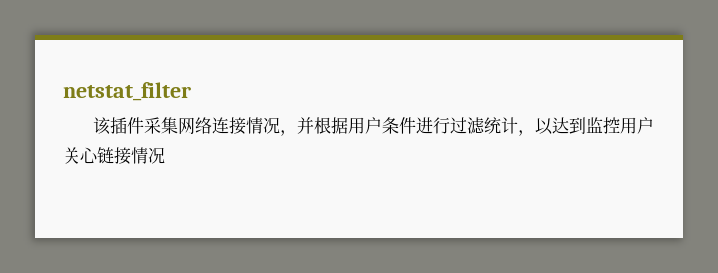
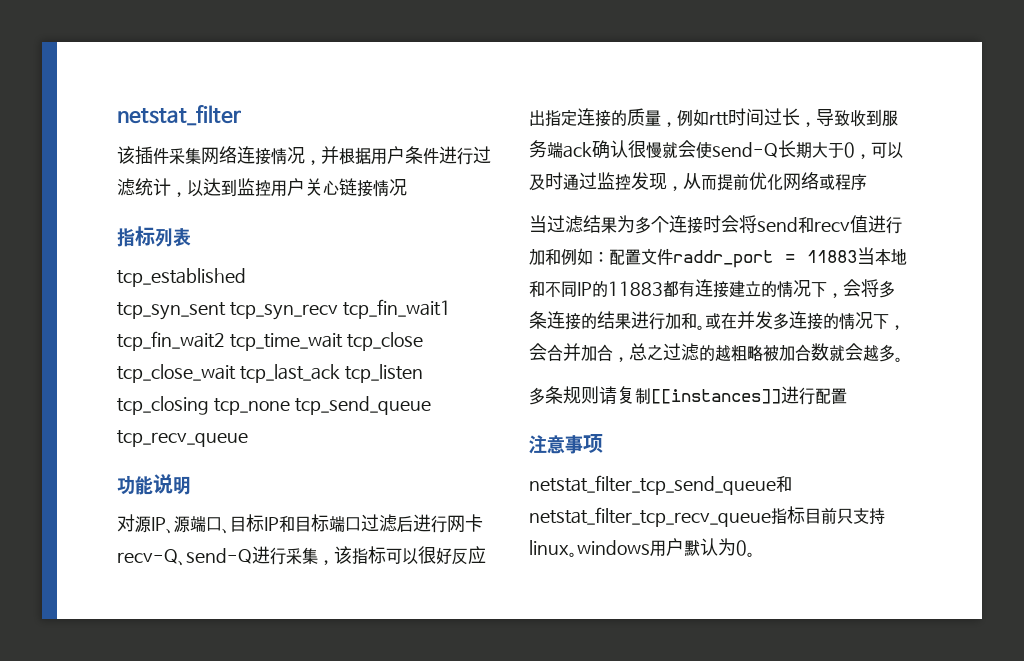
+ 指标列表
+ tcp_established
+ tcp_syn_sent tcp_syn_recv tcp_fin_wait1 tcp_fin_wait2 tcp_time_wait tcp_close tcp_close_wait tcp_last_ack tcp_listen tcp_closing tcp_none tcp_send_queue tcp_recv_queue
+ 功能说明
+ 对源IP、源端口、目标IP和目标端口过滤后进行网卡recv-Q、send-Q进行采集，该指标可以很好反应出指定连接的质量，例如rtt时间过长，导致收到服务端ack确认很慢就会使send-Q长期大于0，可以及时通过监控发现，从而提前优化网络或程序
+ 当过滤结果为多个连接时会将send和recv值进行加和例如：配置文件raddr_port = 11883当本地和不同IP的11883都有连接建立的情况下，会将多条连接的结果进行加和。或在并发多连接的情况下，会合并加合，总之过滤的越粗略被加合数就会越多。
+ 多条规则请复制[[instances]]进行配置
+ 注意事项
+ netstat_filter_tcp_send_queue和netstat_filter_tcp_recv_queue指标目前只支持linux。windows用户默认为0。

